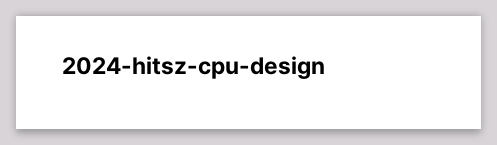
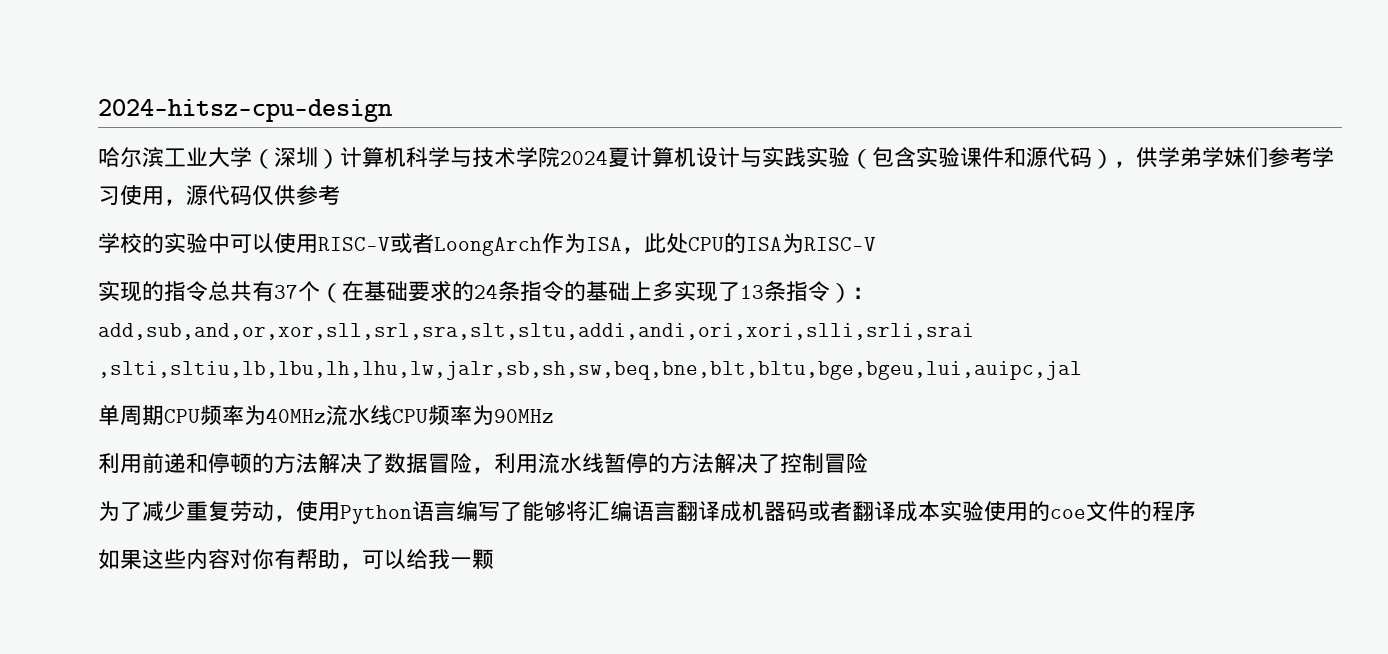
+ 哈尔滨工业大学（深圳）计算机科学与技术学院2024夏计算机设计与实践实验（包含实验课件和源代码），供学弟学妹们参考学习使用，源代码仅供参考
+ 学校的实验中可以使用RISC-V或者LoongArch作为ISA，此处CPU的ISA为RISC-V
+ 实现的指令总共有37个（在基础要求的24条指令的基础上多实现了13条指令）：add,sub,and,or,xor,sll,srl,sra,slt,sltu,addi,andi,ori,xori,slli,srli,srai ,slti,sltiu,lb,lbu,lh,lhu,lw,jalr,sb,sh,sw,beq,bne,blt,bltu,bge,bgeu,lui,auipc,jal
+ 单周期CPU频率为40MHz流水线CPU频率为90MHz
+ 利用前递和停顿的方法解决了数据冒险，利用流水线暂停的方法解决了控制冒险
+ 为了减少重复劳动，使用Python语言编写了能够将汇编语言翻译成机器码或者翻译成本实验使用的coe文件的程序
+ 如果这些内容对你有帮助，可以给我一颗

